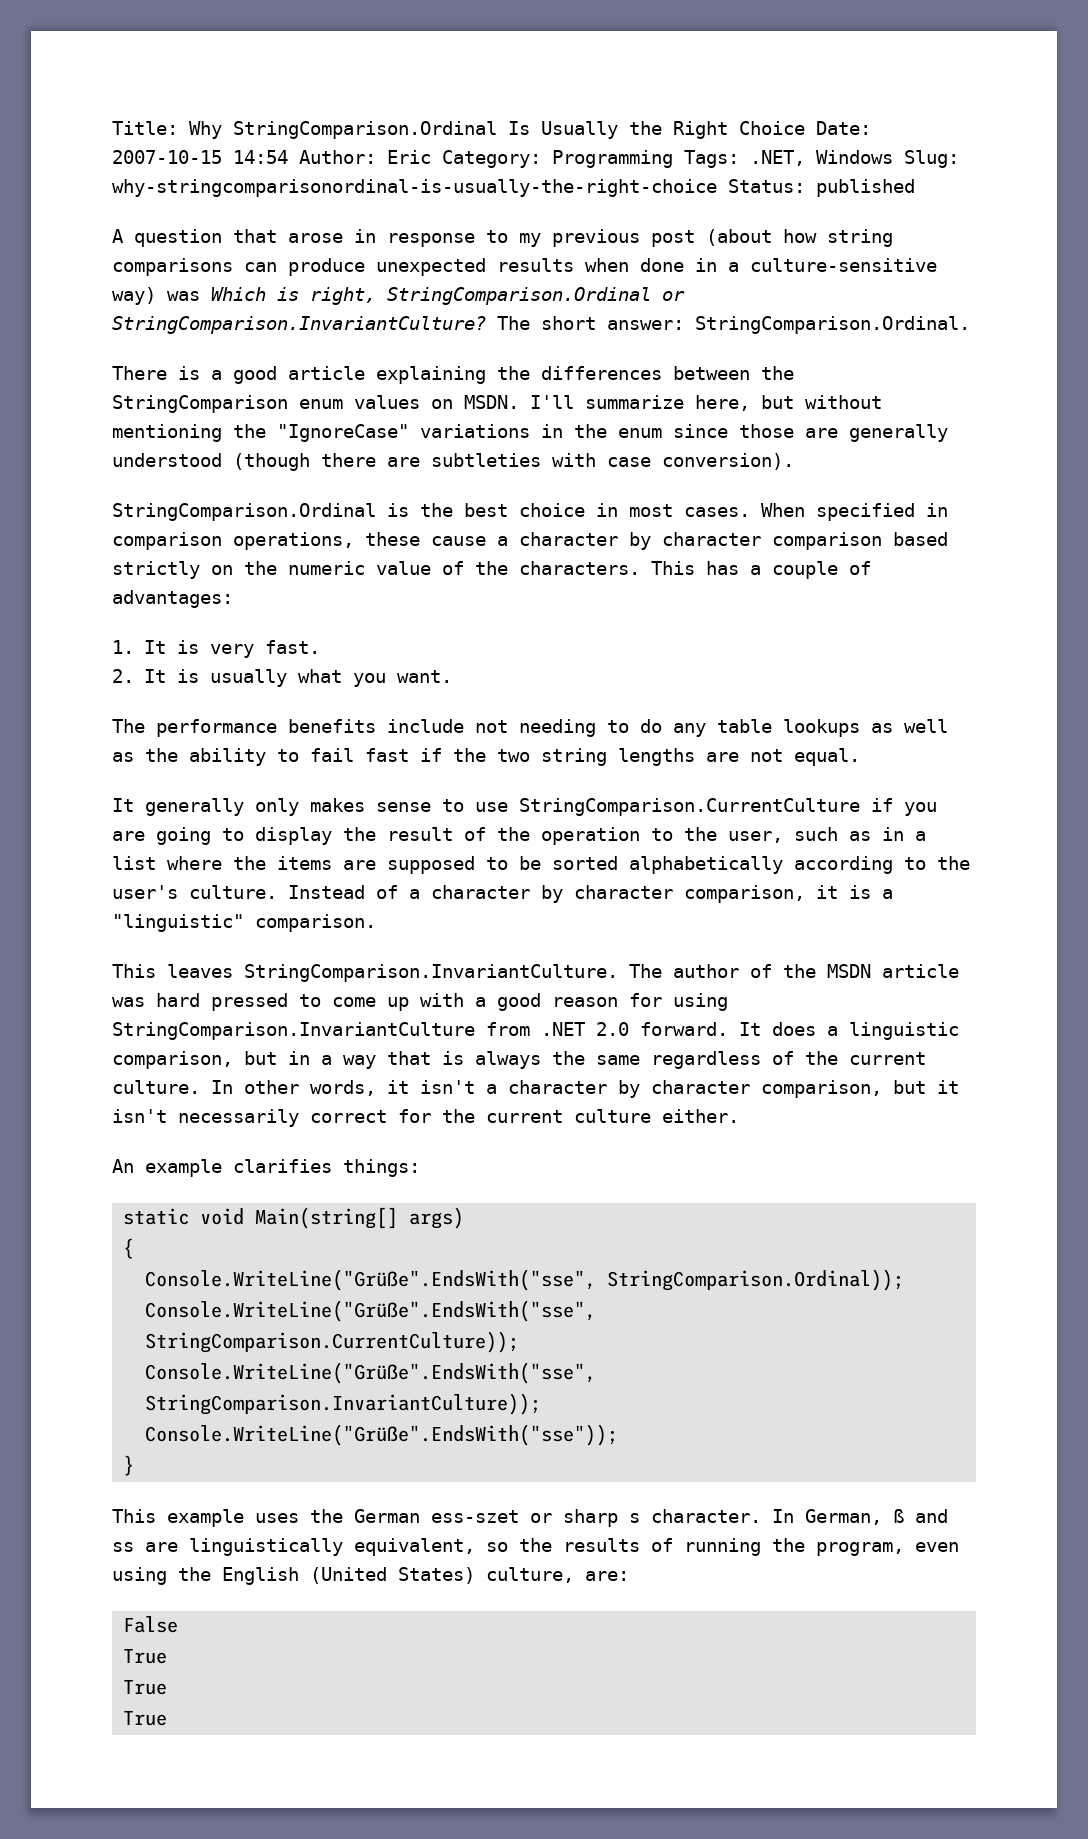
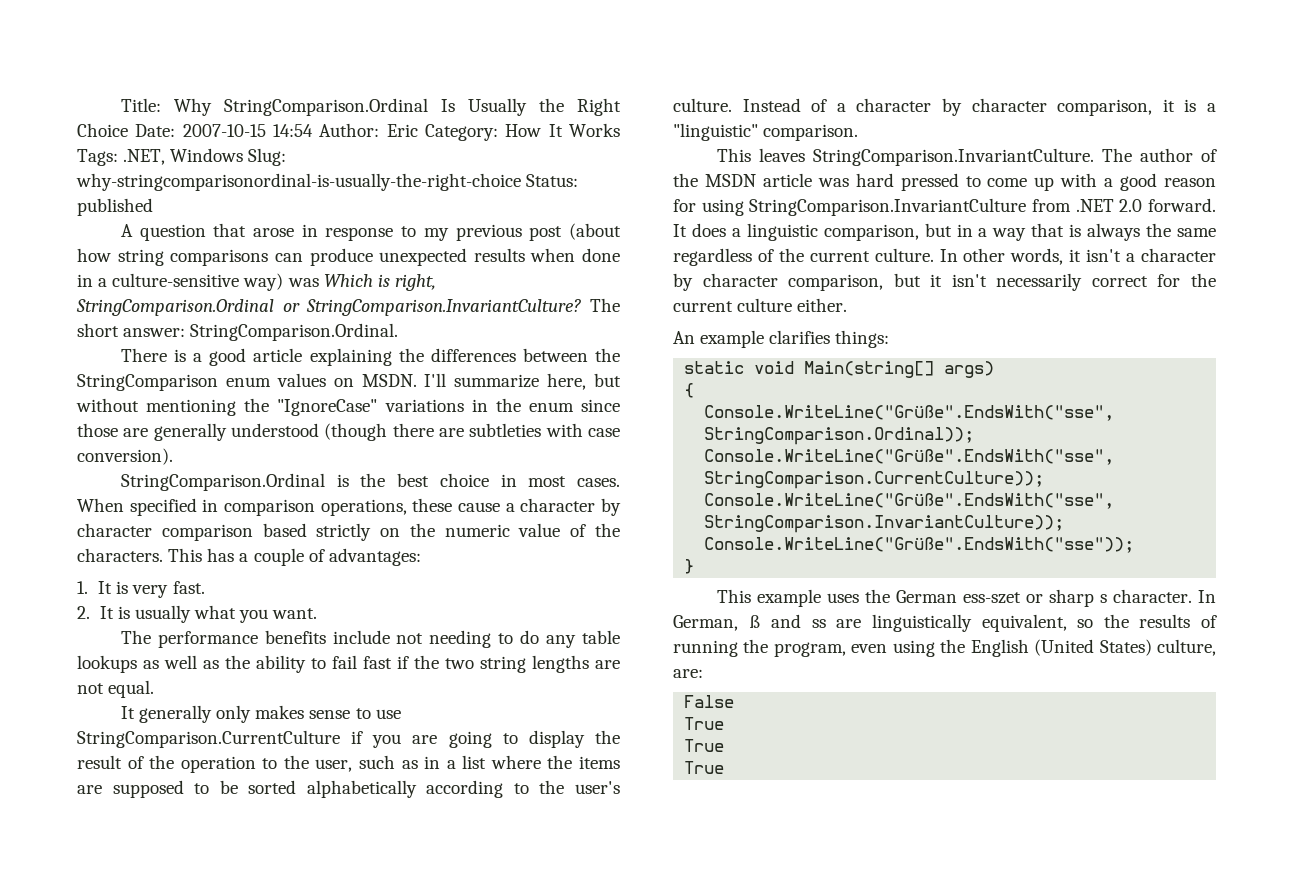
- Title: Why StringComparison.Ordinal Is Usually the Right Choice Date: 2007-10-15 14:54 Author: Eric Category: Programming Tags: .NET, Windows Slug: why-stringcomparisonordinal-is-usually-the-right-choice Status: published
+ Title: Why StringComparison.Ordinal Is Usually the Right Choice Date: 2007-10-15 14:54 Author: Eric Category: How It Works Tags: .NET, Windows Slug: why-stringcomparisonordinal-is-usually-the-right-choice Status: published

